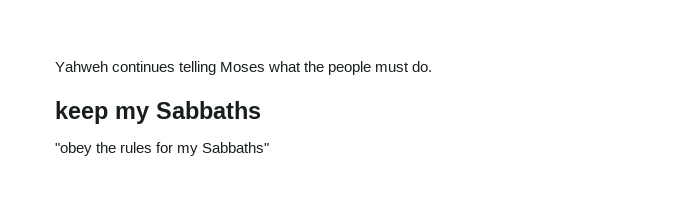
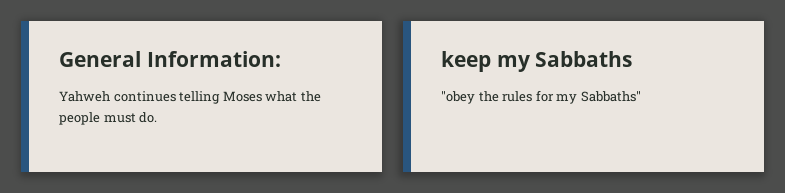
+ General Information:

